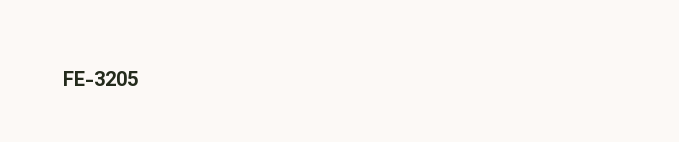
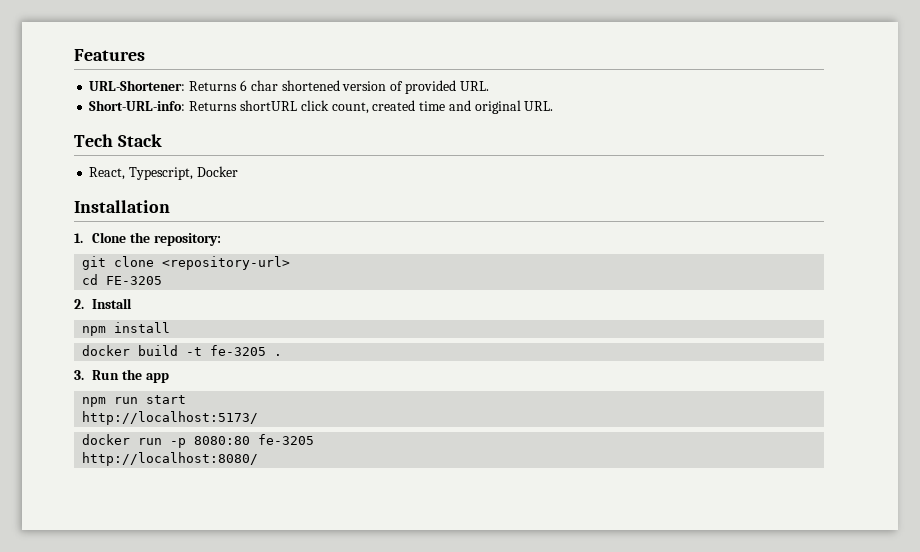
- FE-3205
+ Features
+ URL-Shortener: Returns 6 char shortened version of provided URL.
+ Short-URL-info: Returns shortURL click count, created time and original URL.
+ Tech Stack
+ React, Typescript, Docker
+ Installation
+ 1. Clone the repository:
+ git clone <repository-url>
+ cd FE-3205
+ 2. Install
+ npm install
+ docker build -t fe-3205 .
+ 3. Run the app
+ npm run start
+ http://localhost:5173/
+ docker run -p 8080:80 fe-3205
+ http://localhost:8080/

